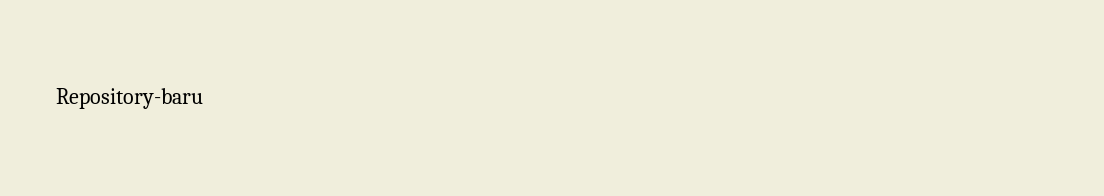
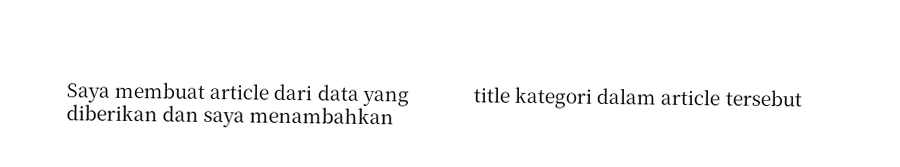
- Repository-baru
+ Saya membuat article dari data yang diberikan dan saya menambahkan title kategori dalam article tersebut

